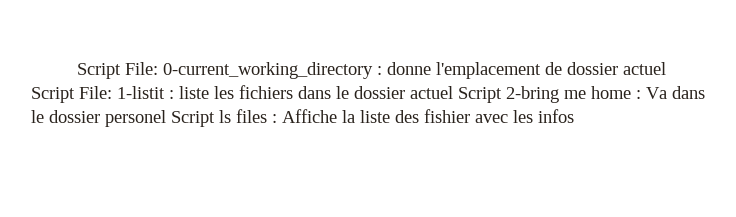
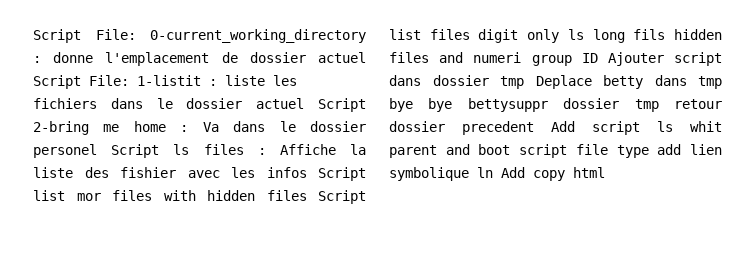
- Script File: 0-current_working_directory : donne l'emplacement de dossier actuel Script File: 1-listit : liste les fichiers dans le dossier actuel Script 2-bring me home : Va dans le dossier personel Script ls files : Affiche la liste des fishier avec les infos
+ Script File: 0-current_working_directory : donne l'emplacement de dossier actuel Script File: 1-listit : liste les fichiers dans le dossier actuel Script 2-bring me home : Va dans le dossier personel Script ls files : Affiche la liste des fishier avec les infos Script list mor files with hidden files Script list files digit only ls long fils hidden files and numeri group ID Ajouter script dans dossier tmp Deplace betty dans tmp bye bye bettysuppr dossier tmp retour dossier precedent Add script ls whit parent and boot script file type add lien symbolique ln Add copy html

